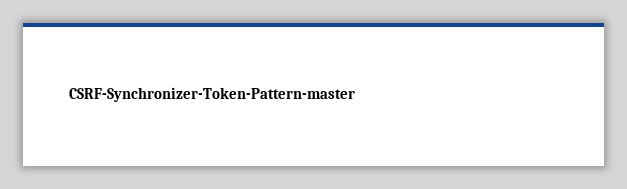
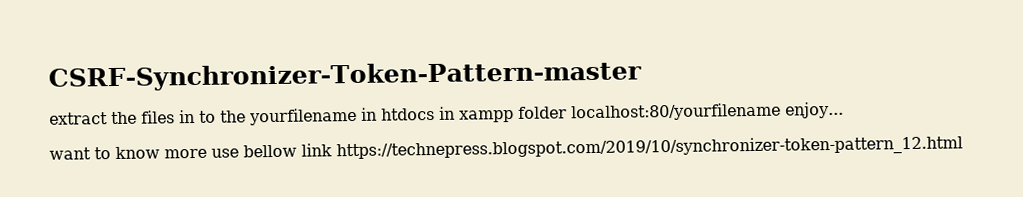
+ extract the files in to the yourfilename in htdocs in xampp folder localhost:80/yourfilename enjoy...
+ want to know more use bellow link https://technepress.blogspot.com/2019/10/synchronizer-token-pattern_12.html

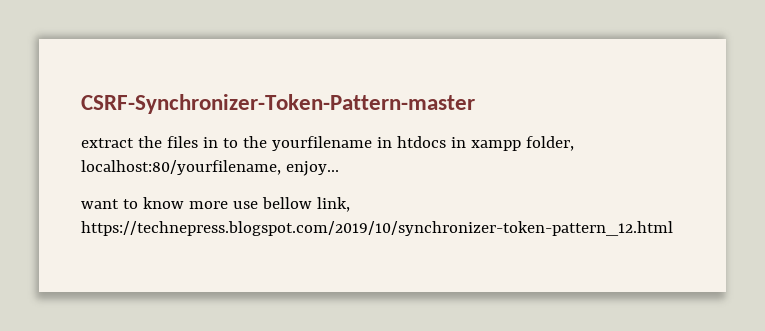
- extract the files in to the yourfilename in htdocs in xampp folder localhost:80/yourfilename enjoy...
+ extract the files in to the yourfilename in htdocs in xampp folder, localhost:80/yourfilename, enjoy...
- want to know more use bellow link https://technepress.blogspot.com/2019/10/synchronizer-token-pattern_12.html
+ want to know more use bellow link, https://technepress.blogspot.com/2019/10/synchronizer-token-pattern_12.html

